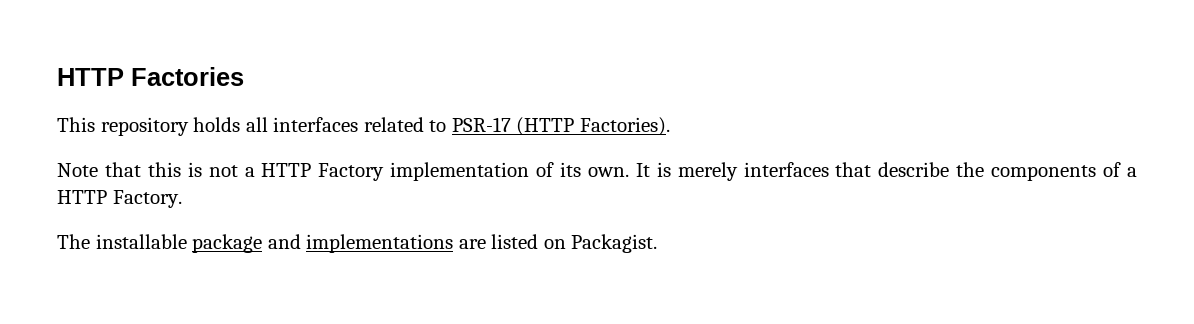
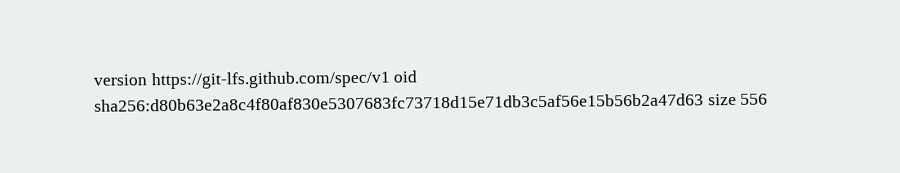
- HTTP Factories
- This repository holds all interfaces related to PSR-17 (HTTP Factories).
- Note that this is not a HTTP Factory implementation of its own. It is merely interfaces that describe the components of a HTTP Factory.
- The installable package and implementations are listed on Packagist.
+ version https://git-lfs.github.com/spec/v1 oid sha256:d80b63e2a8c4f80af830e5307683fc73718d15e71db3c5af56e15b56b2a47d63 size 556

